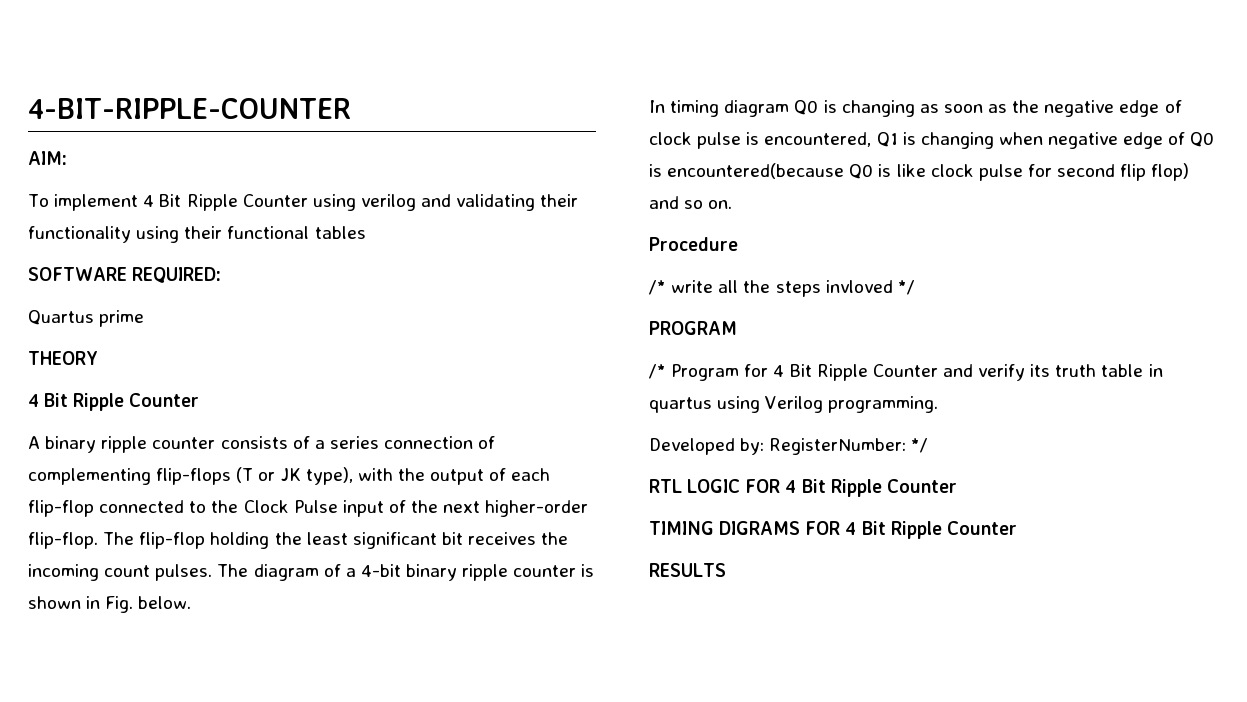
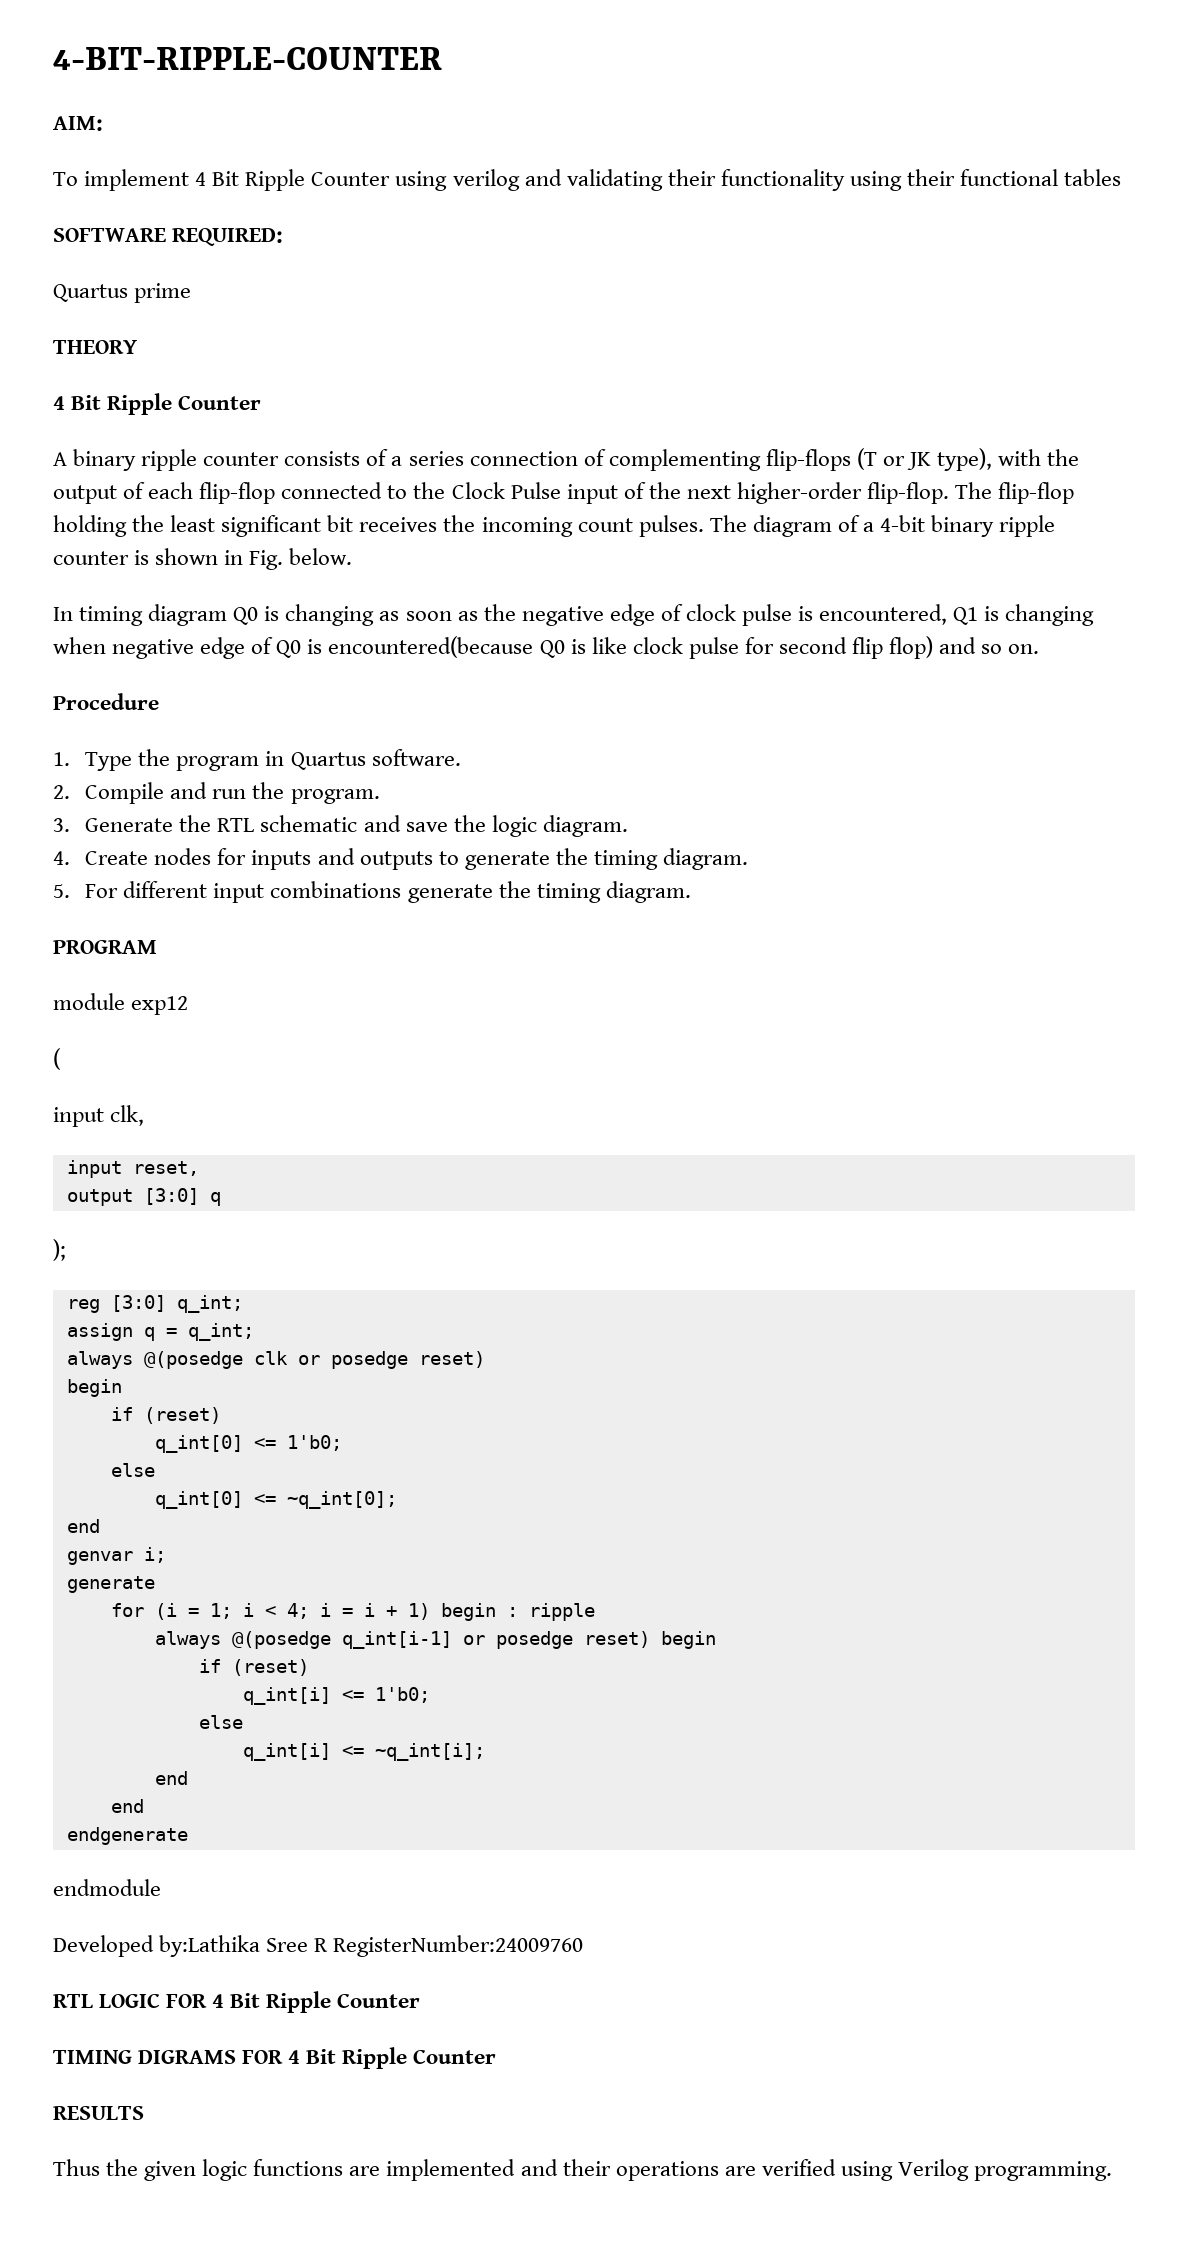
- /* write all the steps invloved */
+ 1. Type the program in Quartus software.
+ 2. Compile and run the program.
+ 3. Generate the RTL schematic and save the logic diagram.
+ 4. Create nodes for inputs and outputs to generate the timing diagram.
+ 5. For different input combinations generate the timing diagram.
  PROGRAM
- /* Program for 4 Bit Ripple Counter and verify its truth table in quartus using Verilog programming.
- Developed by: RegisterNumber: */
+ module exp12
+ (
+ input clk,
+ input reset,
+ output [3:0] q
+ );
+ reg [3:0] q_int;
+ assign q = q_int;
+ always @(posedge clk or posedge reset)
+ begin
+ if (reset)
+ q_int[0] <= 1'b0;
+ else
+ q_int[0] <= ~q_int[0];
+ end
+ genvar i;
+ generate
+ for (i = 1; i < 4; i = i + 1) begin : ripple
+ always @(posedge q_int[i-1] or posedge reset) begin
+ if (reset)
+ q_int[i] <= 1'b0;
+ else
+ q_int[i] <= ~q_int[i];
+ end
+ end
+ endgenerate
+ endmodule
+ Developed by:Lathika Sree R RegisterNumber:24009760
+ Thus the given logic functions are implemented and their operations are verified using Verilog programming.

